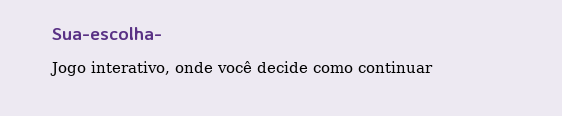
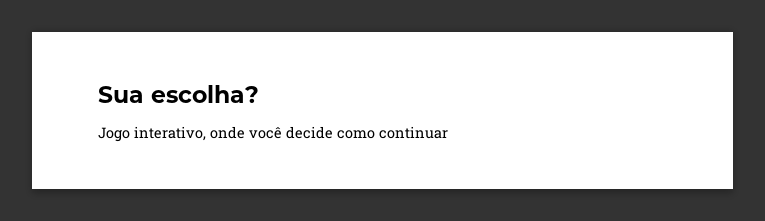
- Sua-escolha-
+ Sua escolha?

